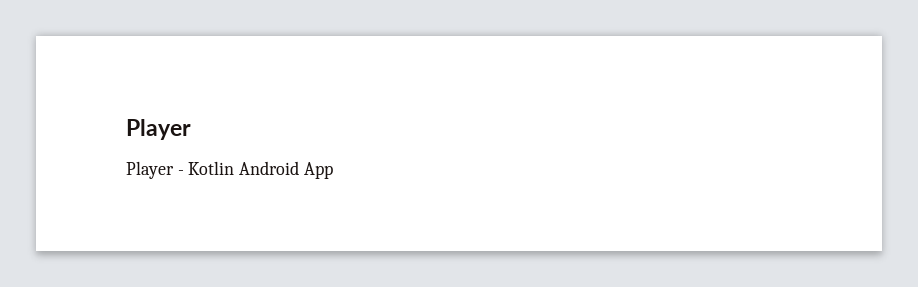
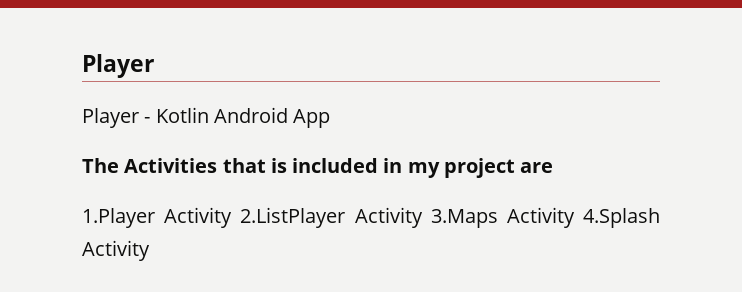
+ The Activities that is included in my project are
+ 1.Player Activity 2.ListPlayer Activity 3.Maps Activity 4.Splash Activity

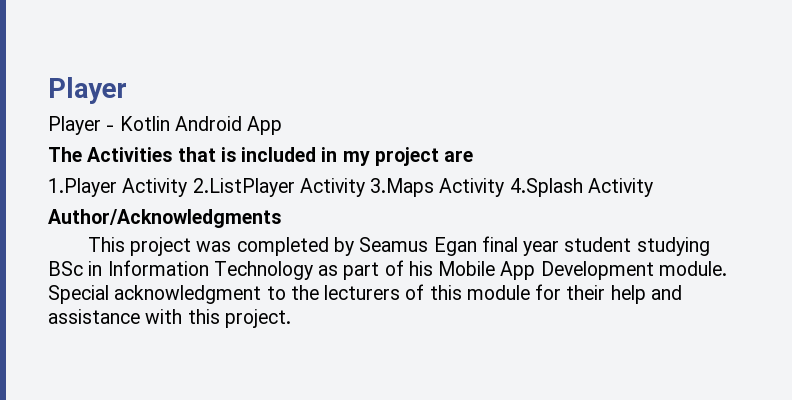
+ Author/Acknowledgments
+ This project was completed by Seamus Egan final year student studying BSc in Information Technology as part of his Mobile App Development module. Special acknowledgment to the lecturers of this module for their help and assistance with this project.

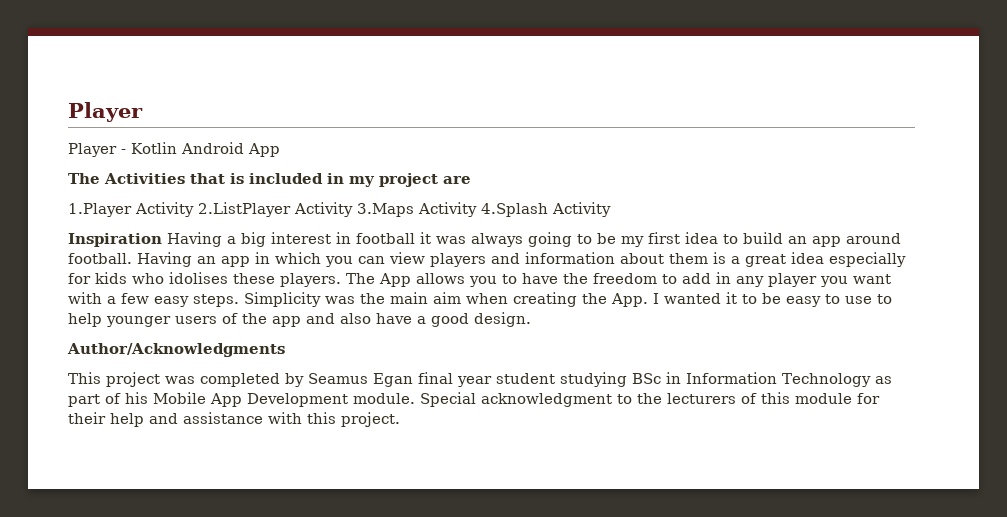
+ Inspiration Having a big interest in football it was always going to be my first idea to build an app around football. Having an app in which you can view players and information about them is a great idea especially for kids who idolises these players. The App allows you to have the freedom to add in any player you want with a few easy steps. Simplicity was the main aim when creating the App. I wanted it to be easy to use to help younger users of the app and also have a good design.

